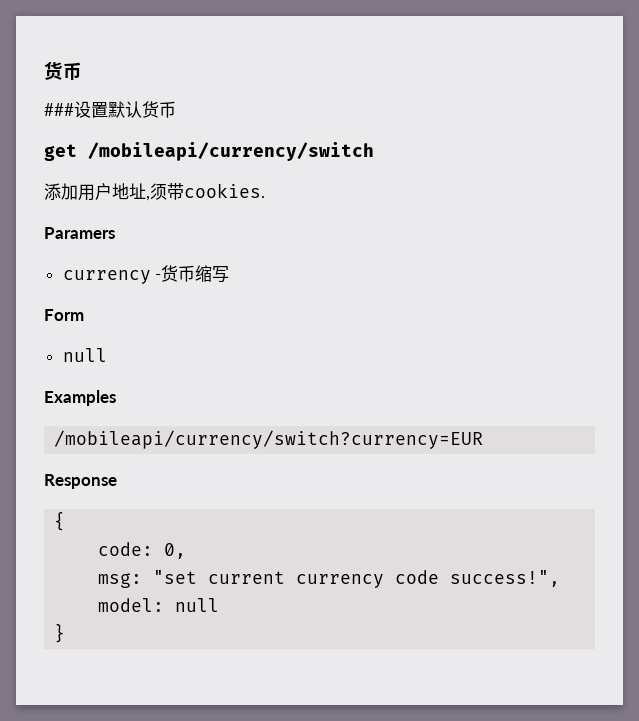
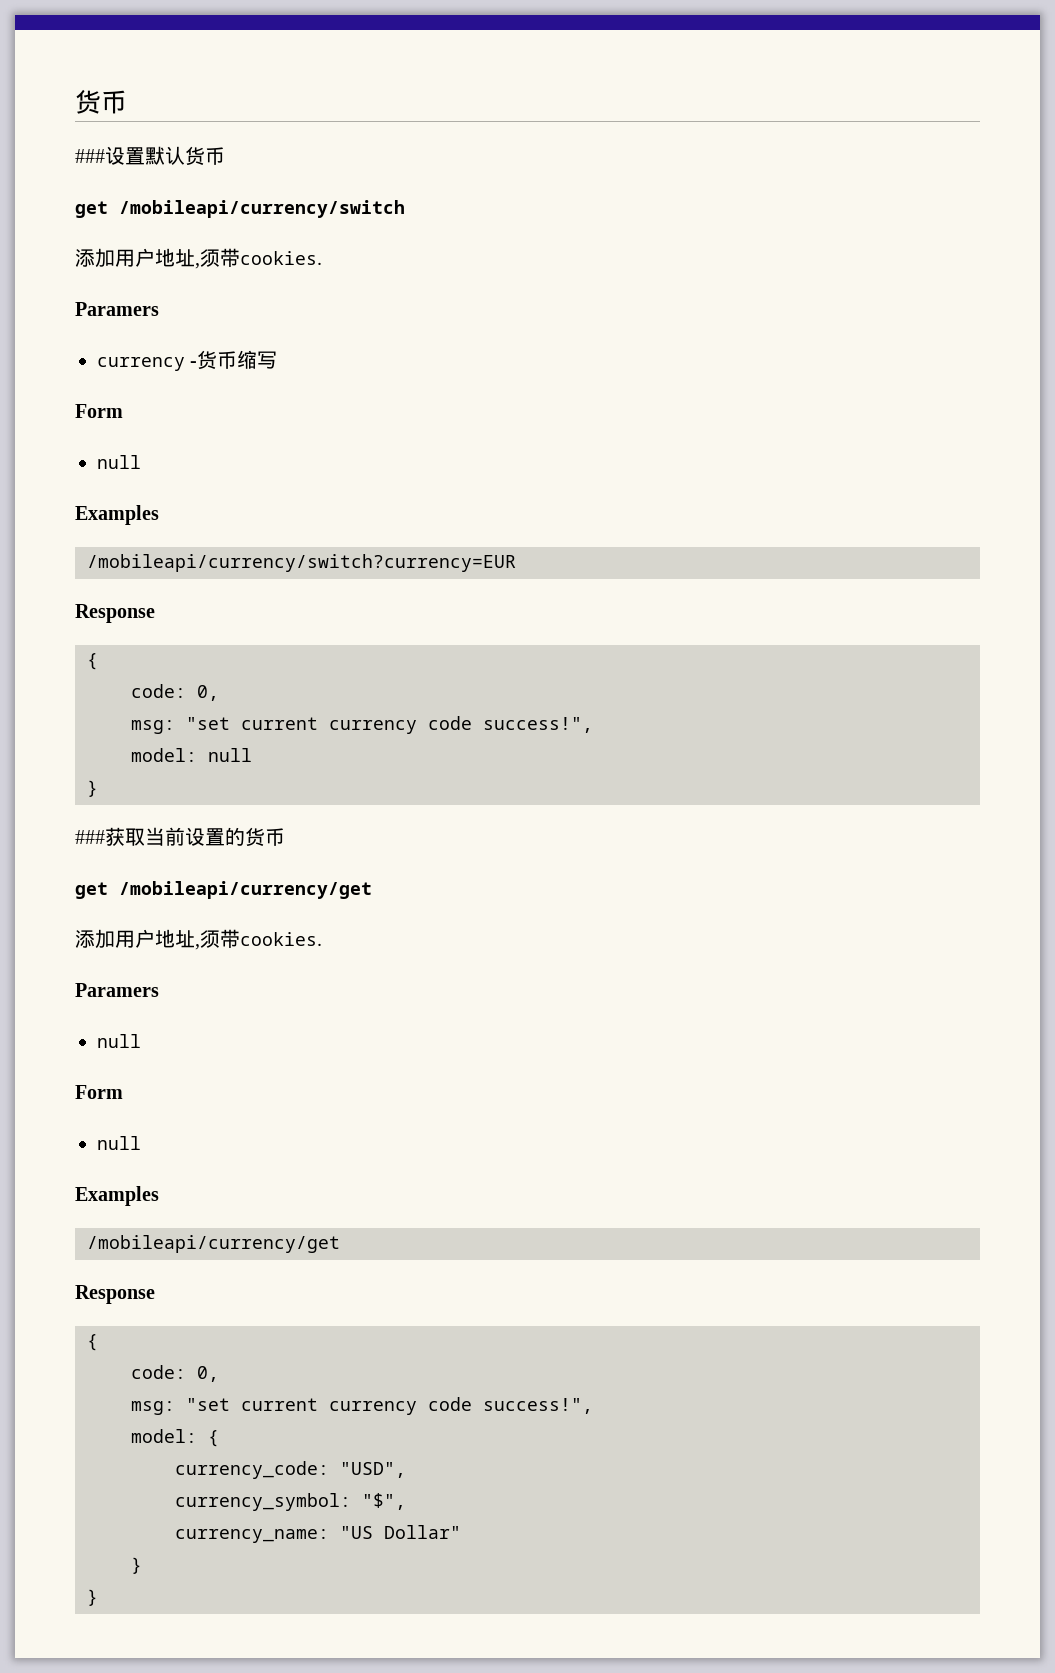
+ ###获取当前设置的货币
+ get /mobileapi/currency/get
+ 添加用户地址,须带cookies.
+ Paramers
+ null
+ Form
+ null
+ Examples
+ /mobileapi/currency/get
+ Response
+ {
+ code: 0,
+ msg: "set current currency code success!",
+ model: {
+ currency_code: "USD",
+ currency_symbol: "$",
+ currency_name: "US Dollar"
+ }
+ }

